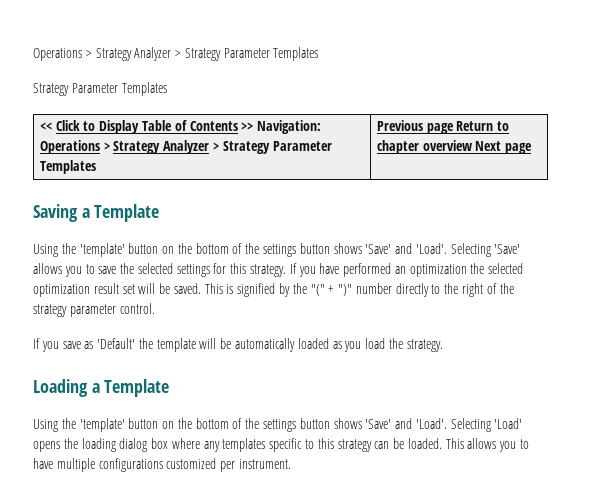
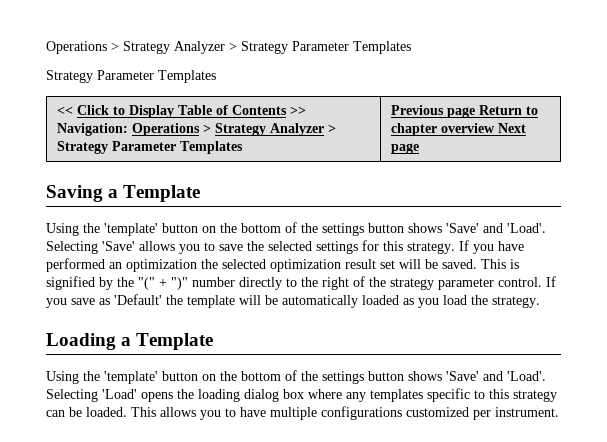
- This is signified by the "(" + ")" number directly to the right of the strategy parameter control.
- If you save as 'Default' the template will be automatically loaded as you load the strategy.
+ This is signified by the "(" + ")" number directly to the right of the strategy parameter control. If you save as 'Default' the template will be automatically loaded as you load the strategy.

